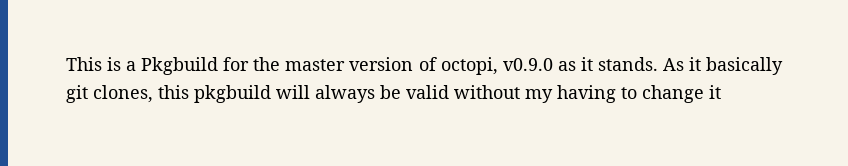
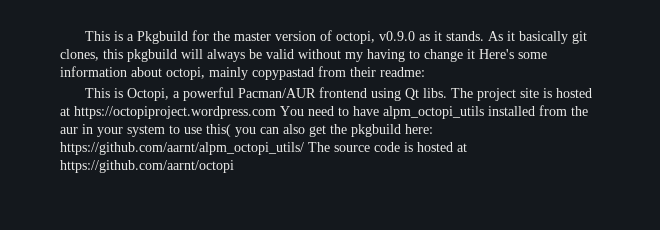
- As it basically git clones, this pkgbuild will always be valid without my having to change it
+ As it basically git clones, this pkgbuild will always be valid without my having to change it Here's some information about octopi, mainly copypastad from their readme:
+ This is Octopi, a powerful Pacman/AUR frontend using Qt libs. The project site is hosted at https://octopiproject.wordpress.com You need to have alpm_octopi_utils installed from the aur in your system to use this( you can also get the pkgbuild here: https://github.com/aarnt/alpm_octopi_utils/ The source code is hosted at https://github.com/aarnt/octopi

